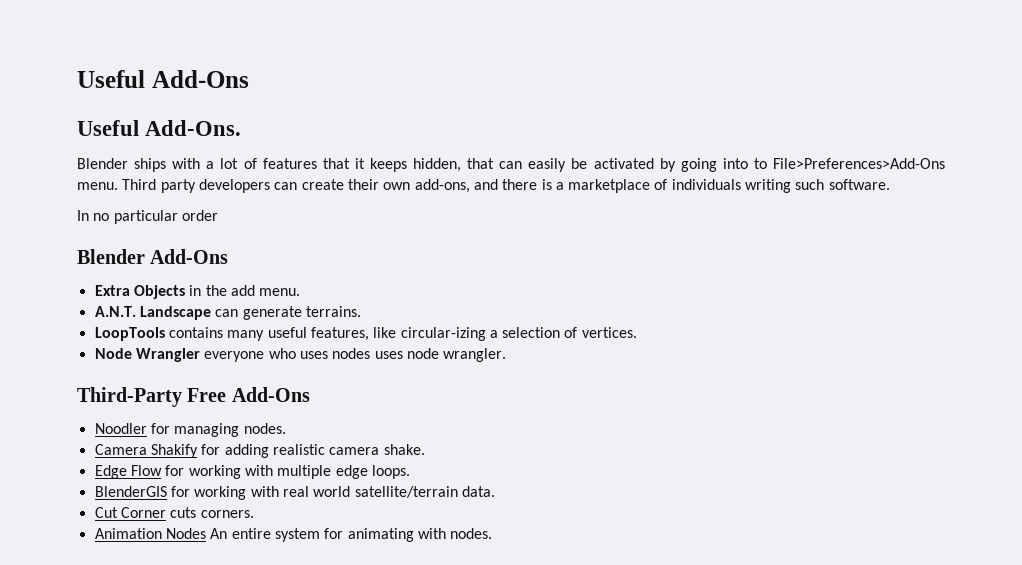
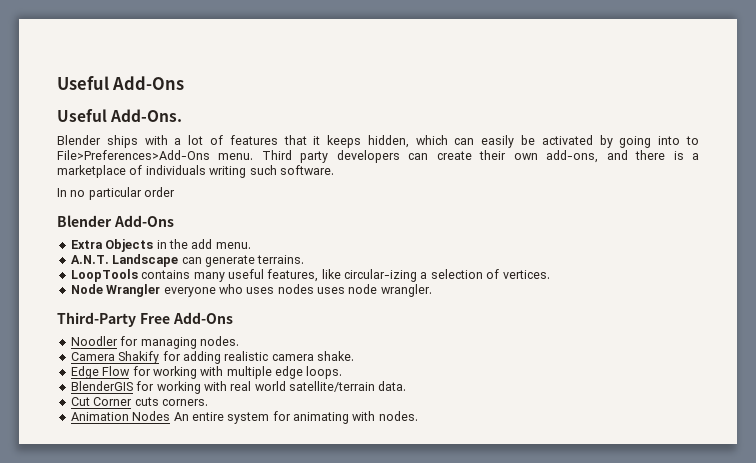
- Blender ships with a lot of features that it keeps hidden, that can easily be activated by going into to File>Preferences>Add-Ons menu.
+ Blender ships with a lot of features that it keeps hidden, which can easily be activated by going into to File>Preferences>Add-Ons menu.

